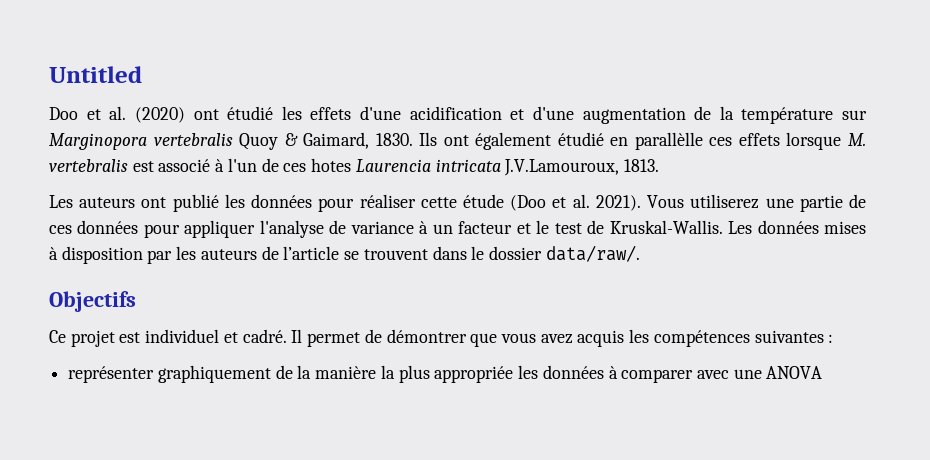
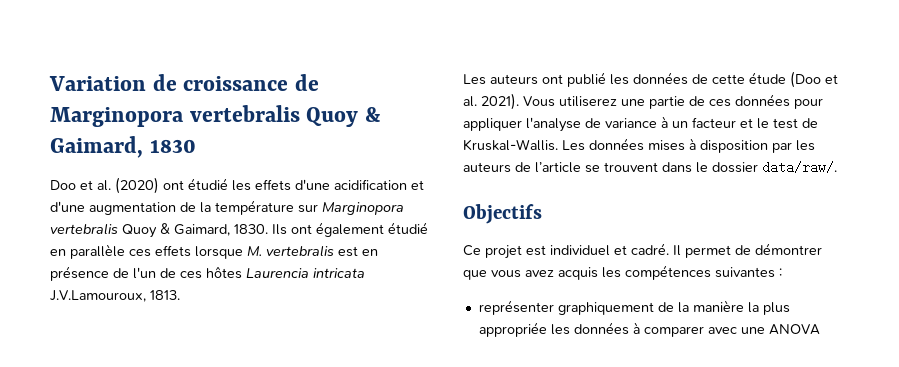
- Untitled
+ Variation de croissance de Marginopora vertebralis Quoy & Gaimard, 1830
- Ils ont également étudié en parallèlle ces effets lorsque M. vertebralis est associé à l'un de ces hotes Laurencia intricata J.V.Lamouroux, 1813.
+ Ils ont également étudié en parallèle ces effets lorsque M. vertebralis est en présence de l'un de ces hôtes Laurencia intricata J.V.Lamouroux, 1813.
- Les auteurs ont publié les données pour réaliser cette étude (Doo et al. 2021).
+ Les auteurs ont publié les données de cette étude (Doo et al. 2021).

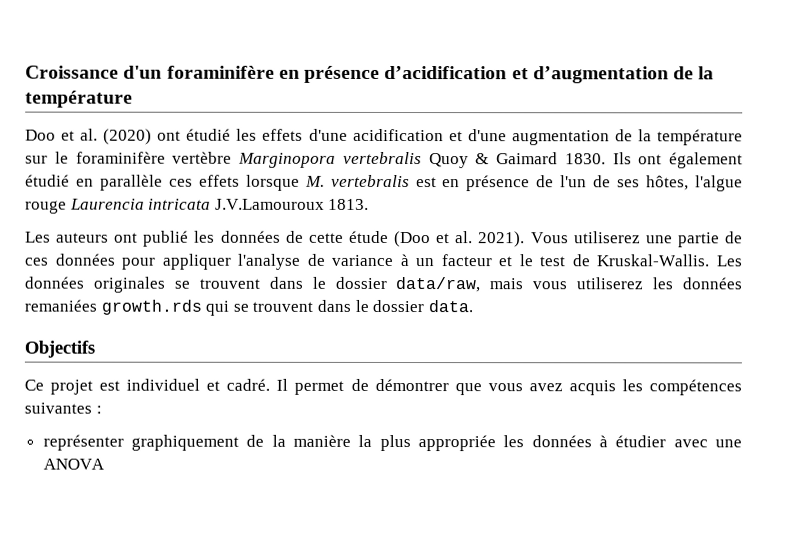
- Variation de croissance de Marginopora vertebralis Quoy & Gaimard, 1830
+ Croissance d'un foraminifère en présence d’acidification et d’augmentation de la température
- Doo et al. (2020) ont étudié les effets d'une acidification et d'une augmentation de la température sur Marginopora vertebralis Quoy & Gaimard, 1830.
+ Doo et al. (2020) ont étudié les effets d'une acidification et d'une augmentation de la température sur le foraminifère vertèbre Marginopora vertebralis Quoy & Gaimard 1830.
- Ils ont également étudié en parallèle ces effets lorsque M. vertebralis est en présence de l'un de ces hôtes Laurencia intricata J.V.Lamouroux, 1813.
+ Ils ont également étudié en parallèle ces effets lorsque M. vertebralis est en présence de l'un de ses hôtes, l'algue rouge Laurencia intricata J.V.Lamouroux 1813.
- Les données mises à disposition par les auteurs de l’article se trouvent dans le dossier data/raw/.
+ Les données originales se trouvent dans le dossier data/raw, mais vous utiliserez les données remaniées growth.rds qui se trouvent dans le dossier data.
- représenter graphiquement de la manière la plus appropriée les données à comparer avec une ANOVA
+ représenter graphiquement de la manière la plus appropriée les données à étudier avec une ANOVA

